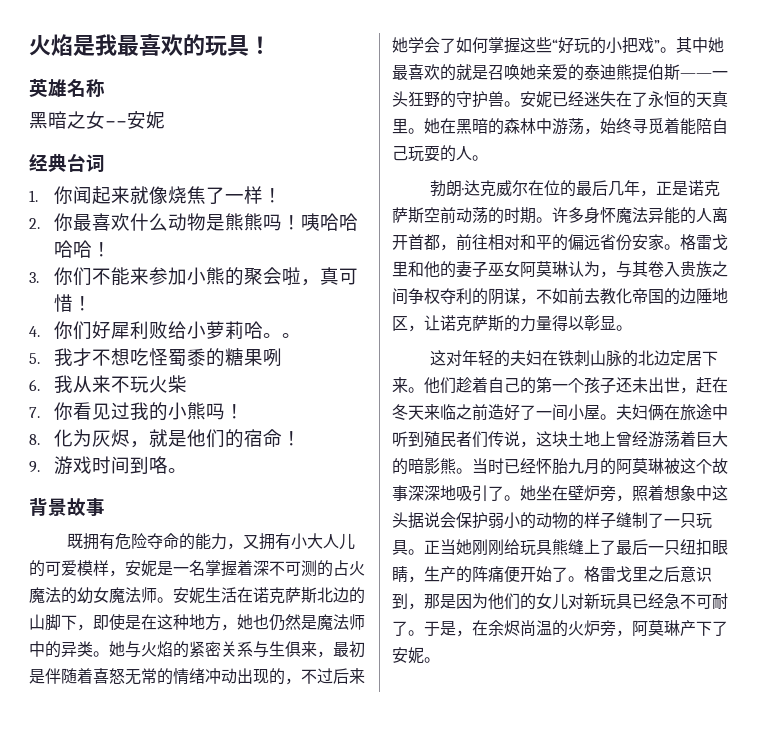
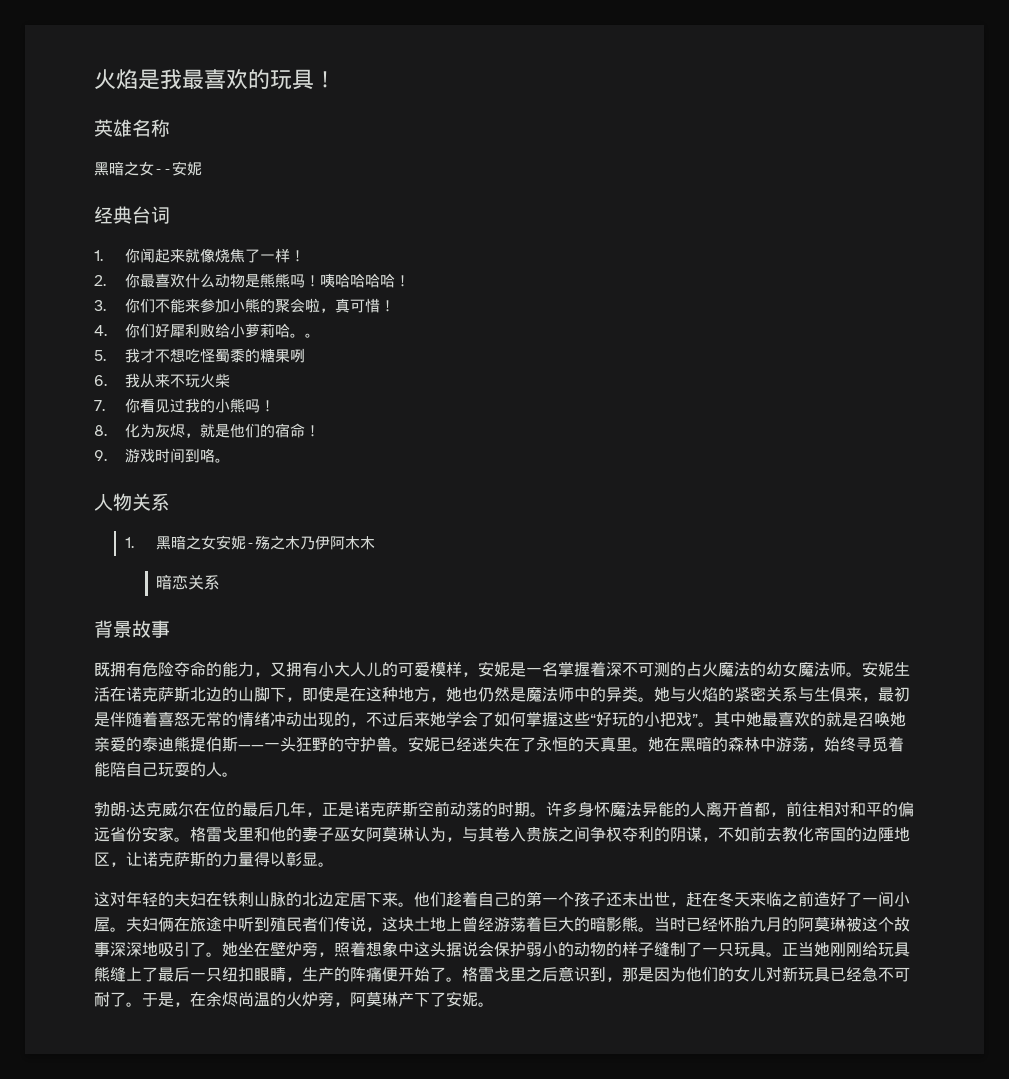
+ 人物关系
+ 1.黑暗之女安妮-殇之木乃伊阿木木
+ 暗恋关系

